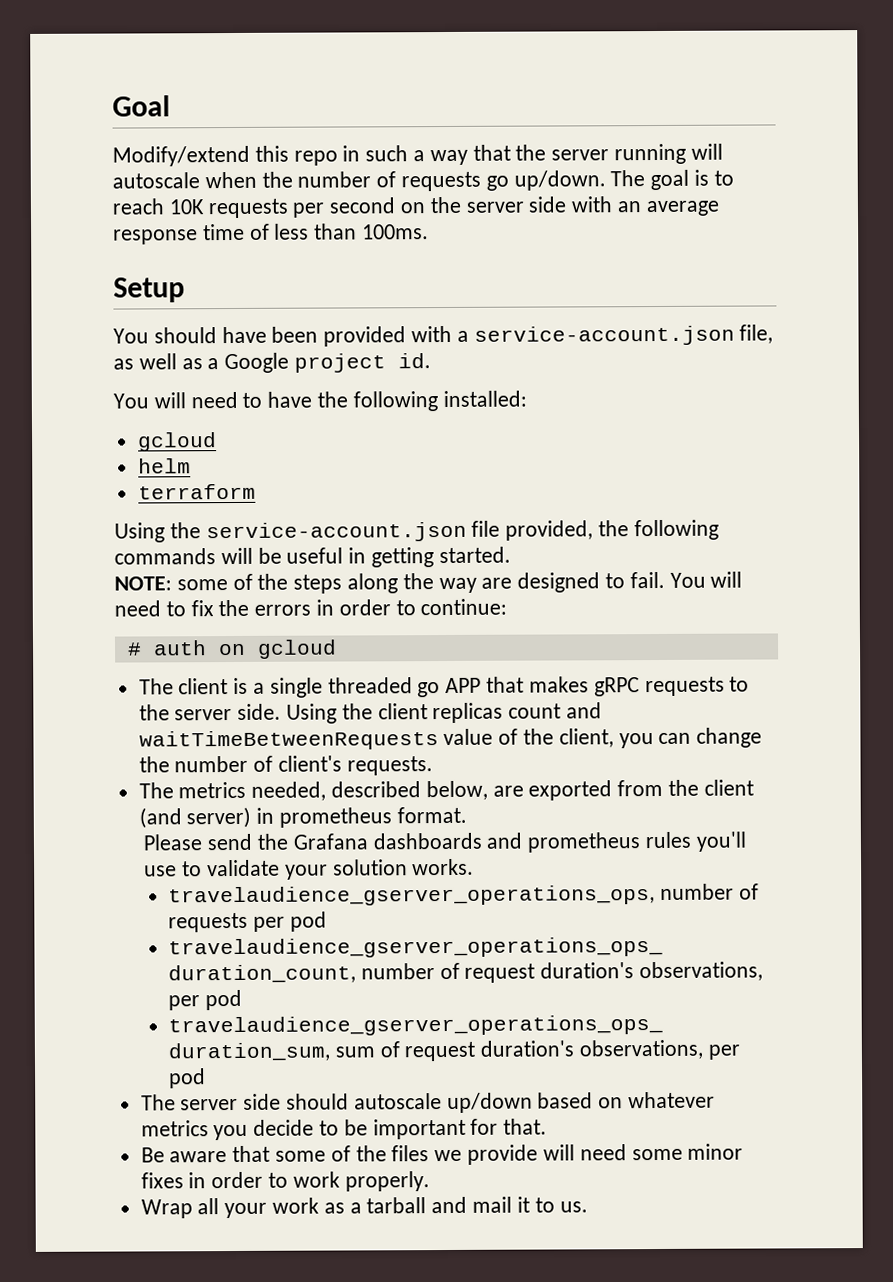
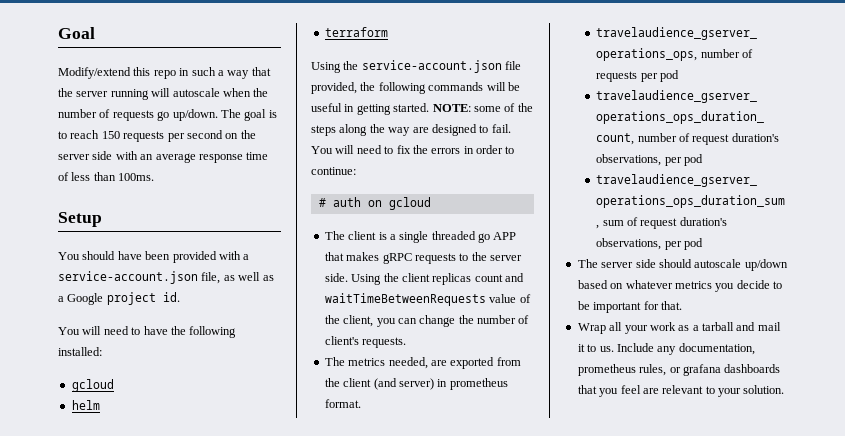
- The goal is to reach 10K requests per second on the server side with an average response time of less than 100ms.
+ The goal is to reach 150 requests per second on the server side with an average response time of less than 100ms.
- Using the service-account.json file provided, the following commands will be useful in getting started.
- NOTE: some of the steps along the way are designed to fail.
+ Using the service-account.json file provided, the following commands will be useful in getting started. NOTE: some of the steps along the way are designed to fail.
- The metrics needed, described below, are exported from the client (and server) in prometheus format.
+ The metrics needed, are exported from the client (and server) in prometheus format.
- Please send the Grafana dashboards and prometheus rules you'll use to validate your solution works.
- Be aware that some of the files we provide will need some minor fixes in order to work properly.
+ Include any documentation, prometheus rules, or grafana dashboards that you feel are relevant to your solution.

